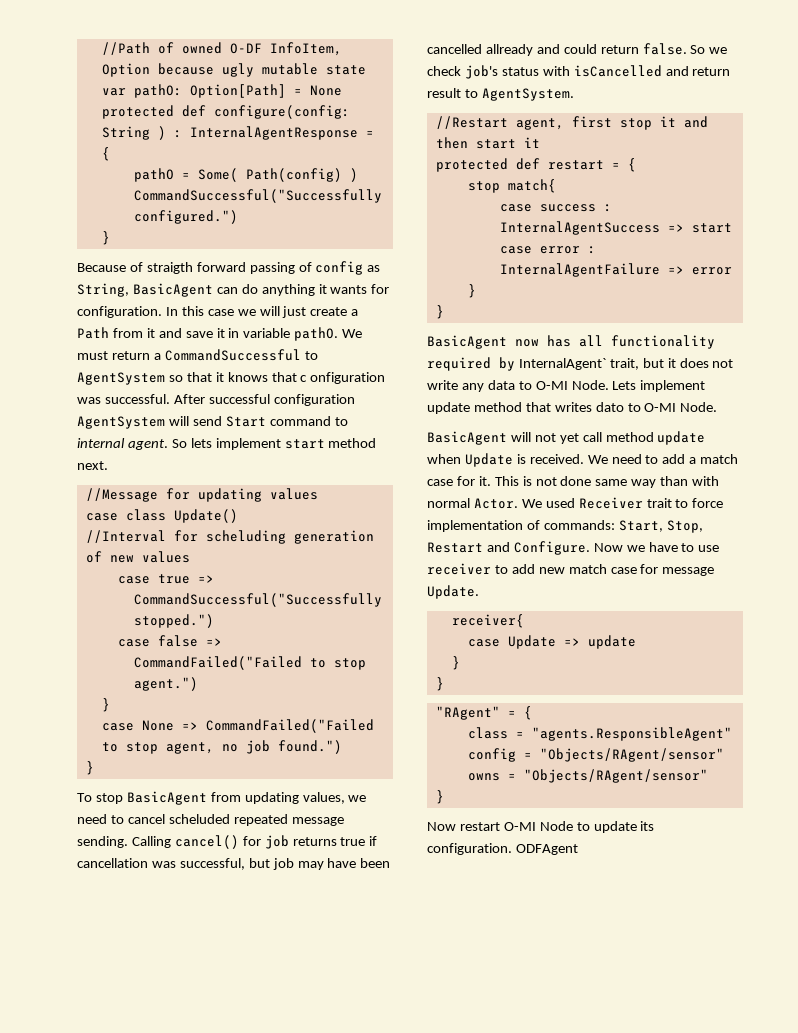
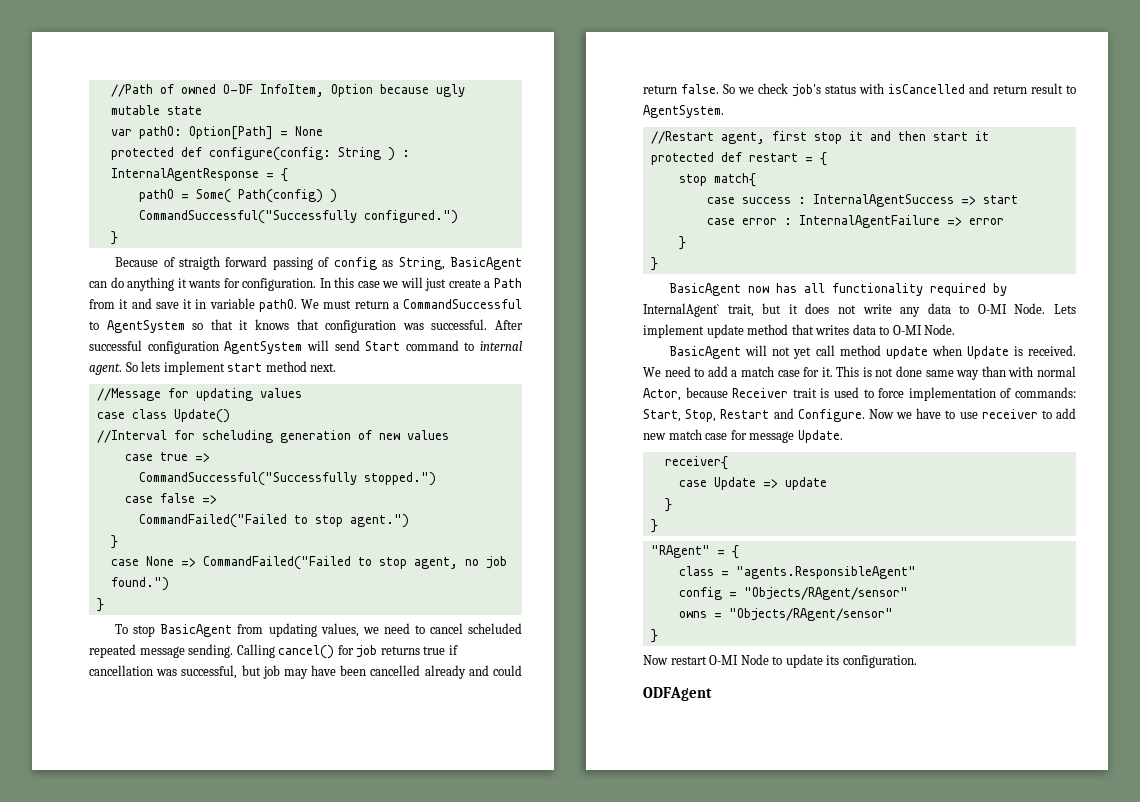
- We must return a CommandSuccessful to AgentSystem so that it knows that c onfiguration was successful.
+ We must return a CommandSuccessful to AgentSystem so that it knows that configuration was successful.
- Calling cancel() for job returns true if cancellation was successful, but job may have been cancelled allready and could return false.
+ Calling cancel() for job returns true if cancellation was successful, but job may have been cancelled already and could return false.
- Lets implement update method that writes dato to O-MI Node.
+ Lets implement update method that writes data to O-MI Node.
- This is not done same way than with normal Actor. We used Receiver trait to force implementation of commands: Start, Stop, Restart and Configure.
+ This is not done same way than with normal Actor, because Receiver trait is used to force implementation of commands: Start, Stop, Restart and Configure.
- Now restart O-MI Node to update its configuration. ODFAgent
+ Now restart O-MI Node to update its configuration.
+ ODFAgent

